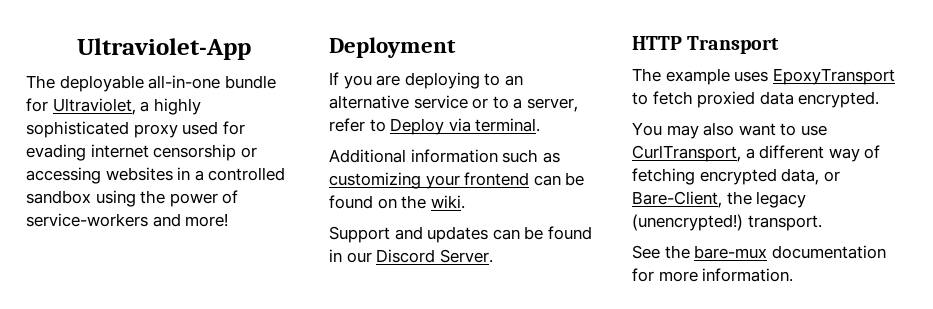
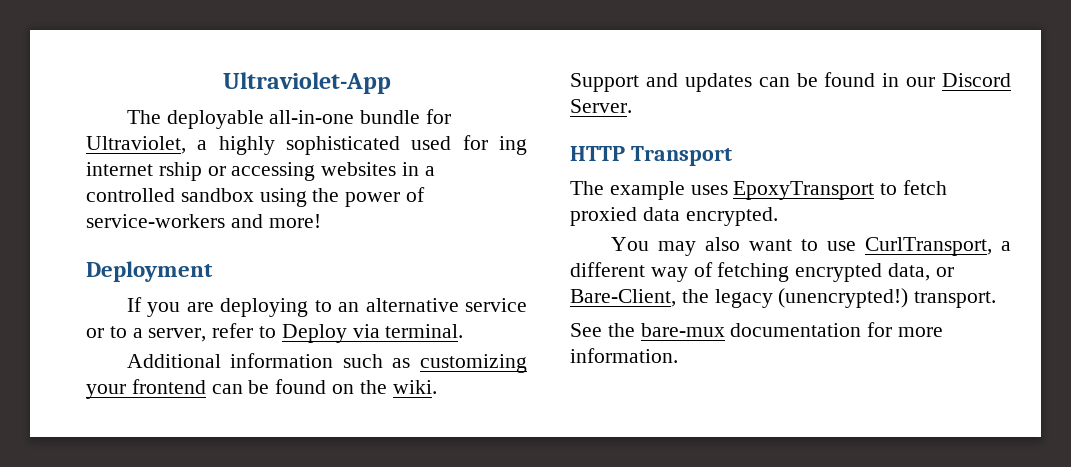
- The deployable all-in-one bundle for Ultraviolet, a highly sophisticated proxy used for evading internet censorship or accessing websites in a controlled sandbox using the power of service-workers and more!
+ The deployable all-in-one bundle for Ultraviolet, a highly sophisticated used for ing internet rship or accessing websites in a controlled sandbox using the power of service-workers and more!

